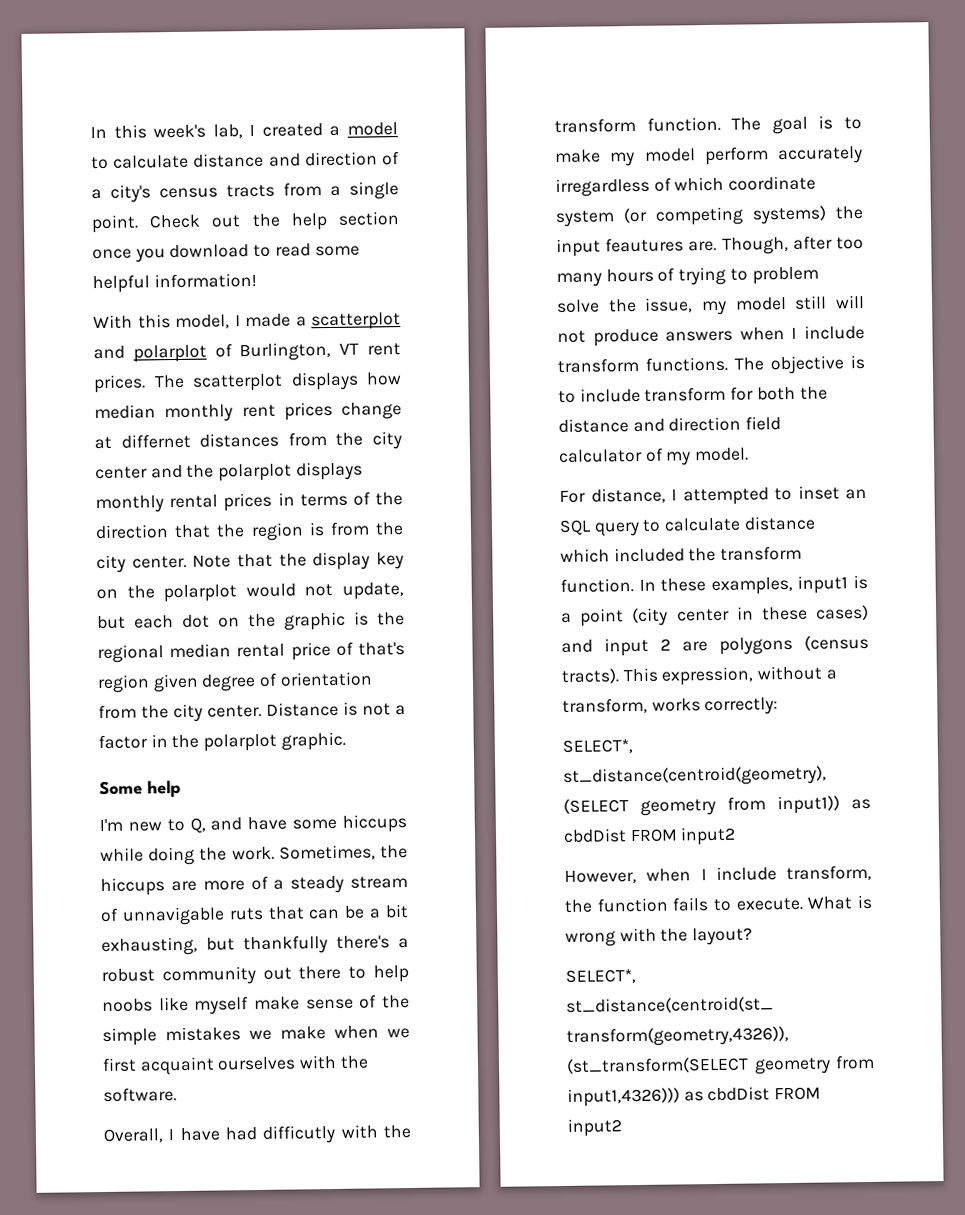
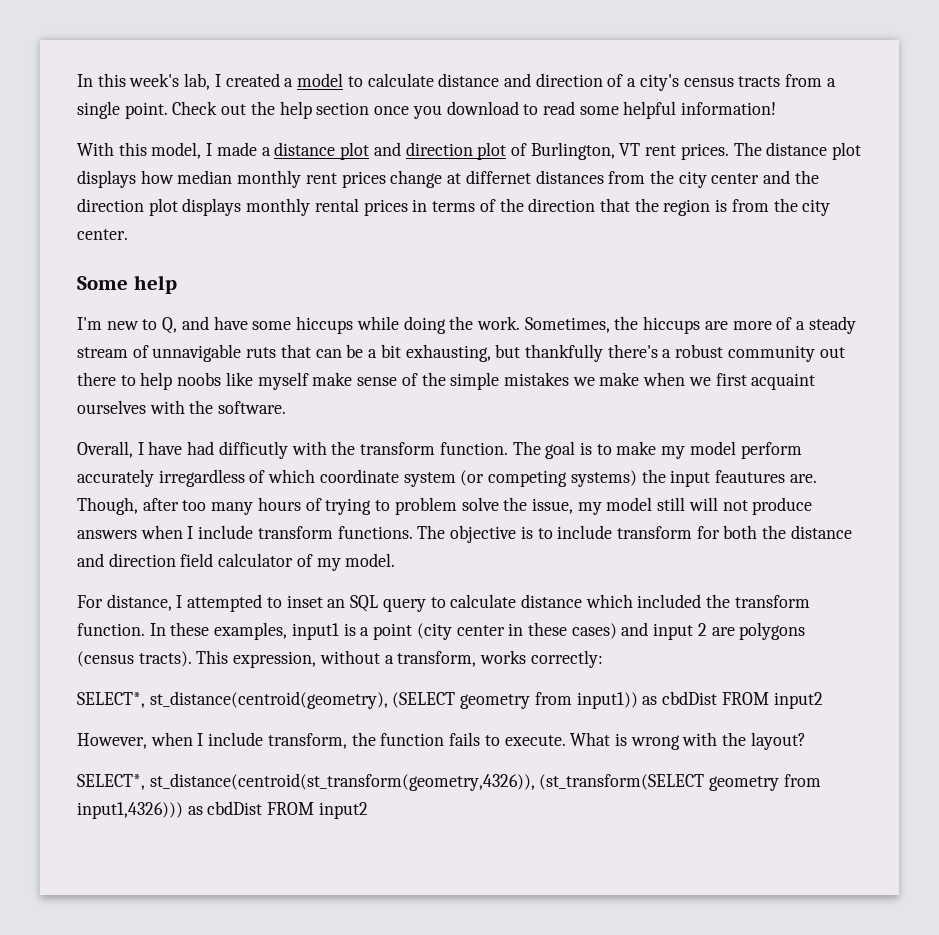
- With this model, I made a scatterplot and polarplot of Burlington, VT rent prices.
+ With this model, I made a distance plot and direction plot of Burlington, VT rent prices.
- The scatterplot displays how median monthly rent prices change at differnet distances from the city center and the polarplot displays monthly rental prices in terms of the direction that the region is from the city center. Note that the display key on the polarplot would not update, but each dot on the graphic is the regional median rental price of that's region given degree of orientation from the city center. Distance is not a factor in the polarplot graphic.
+ The distance plot displays how median monthly rent prices change at differnet distances from the city center and the direction plot displays monthly rental prices in terms of the direction that the region is from the city center.

